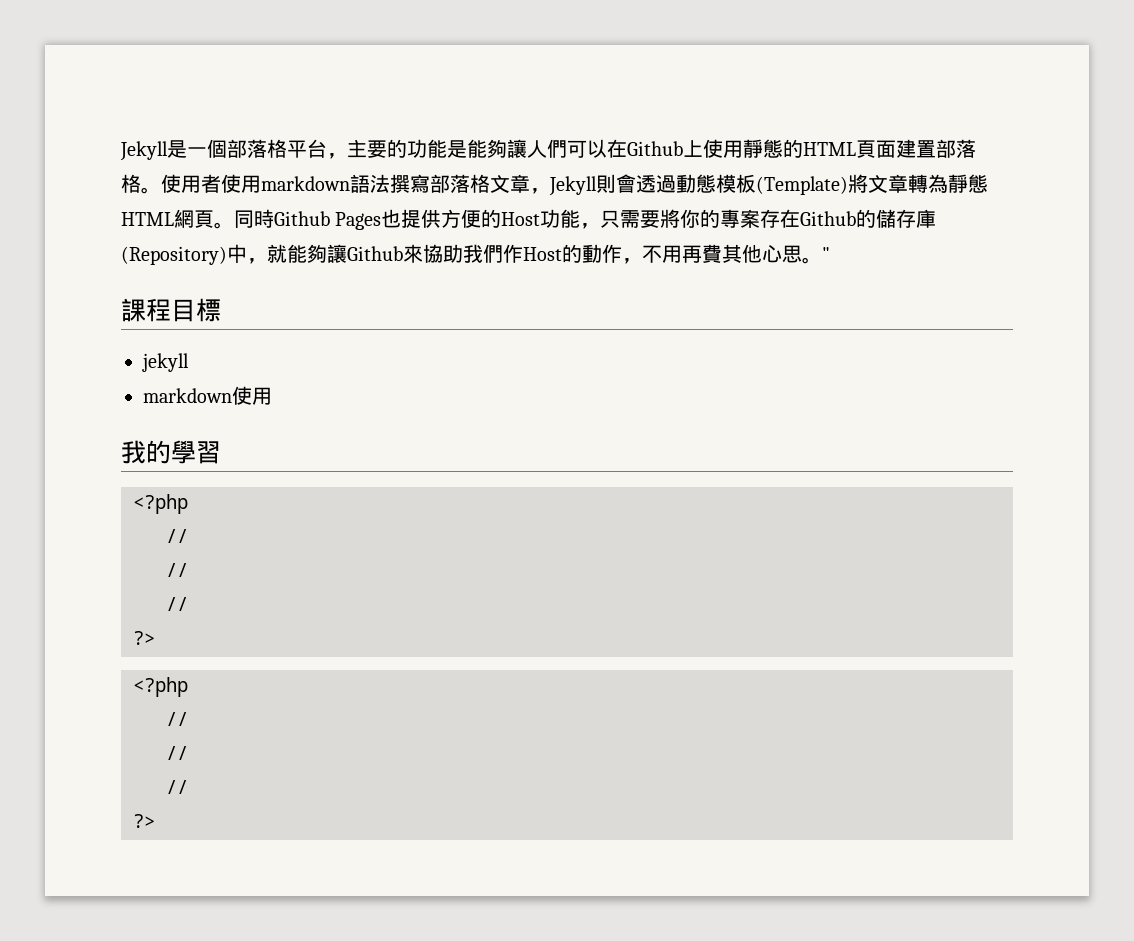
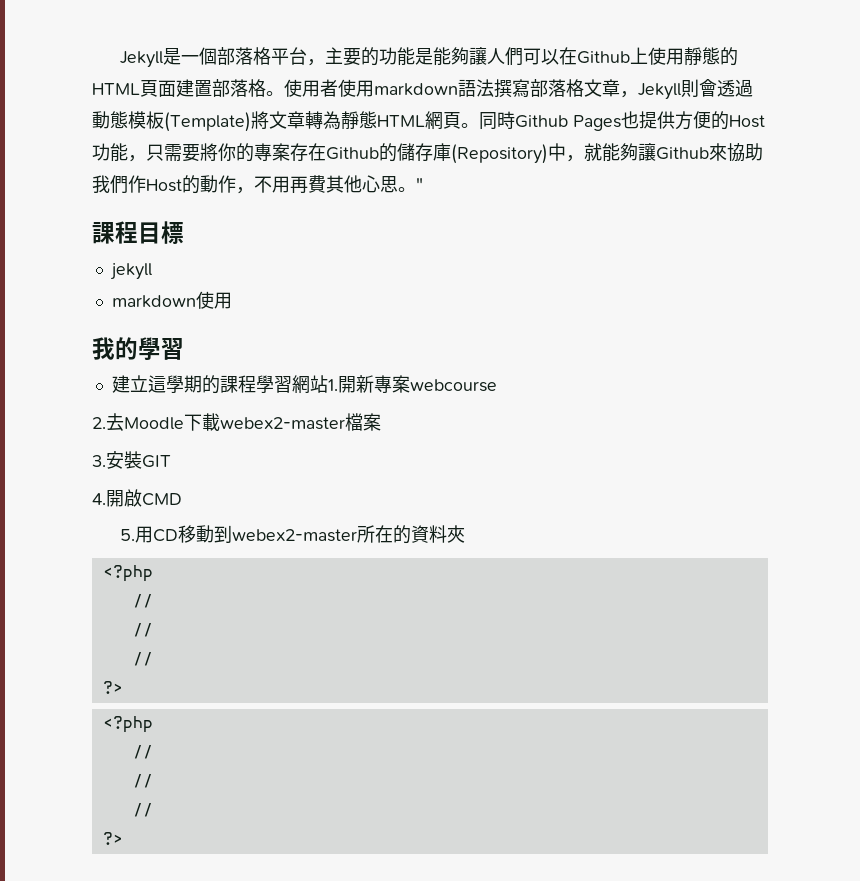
+ 建立這學期的課程學習網站1.開新專案webcourse
+ 2.去Moodle下載webex2-master檔案
+ 3.安裝GIT
+ 4.開啟CMD
+ 5.用CD移動到webex2-master所在的資料夾

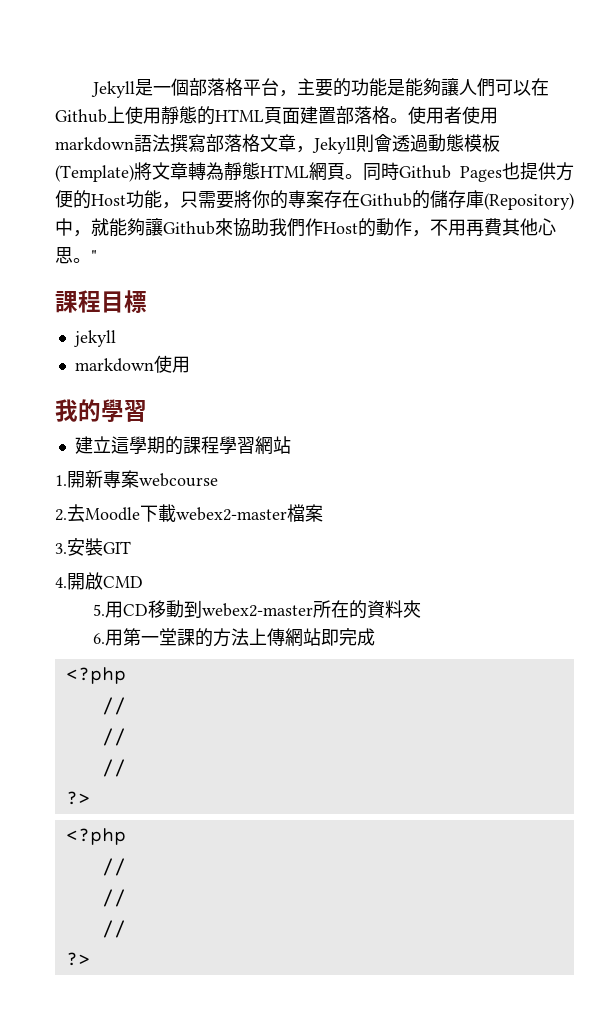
- 建立這學期的課程學習網站1.開新專案webcourse
+ 建立這學期的課程學習網站
+ 1.開新專案webcourse
+ 6.用第一堂課的方法上傳網站即完成

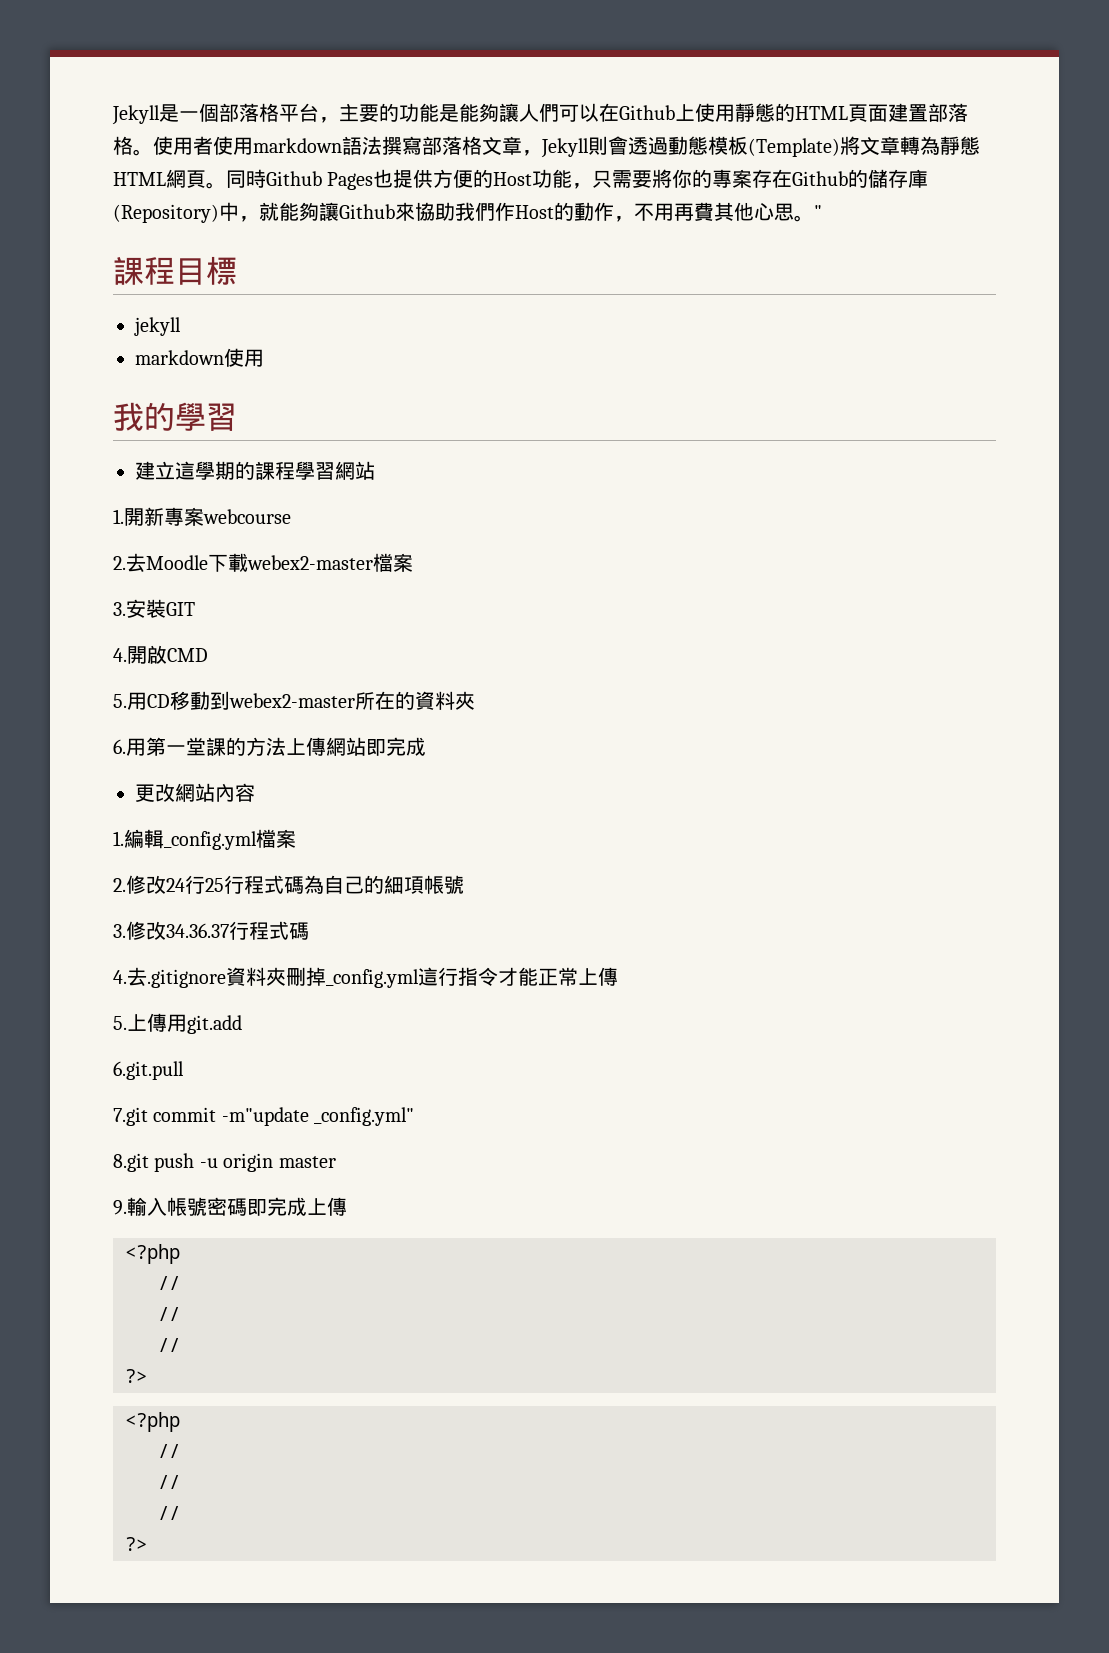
+ 更改網站內容
+ 1.編輯_config.yml檔案
+ 2.修改24行25行程式碼為自己的細項帳號
+ 3.修改34.36.37行程式碼
+ 4.去.gitignore資料夾刪掉_config.yml這行指令才能正常上傳
+ 5.上傳用git.add
+ 6.git.pull
+ 7.git commit -m"update _config.yml"
+ 8.git push -u origin master
+ 9.輸入帳號密碼即完成上傳

